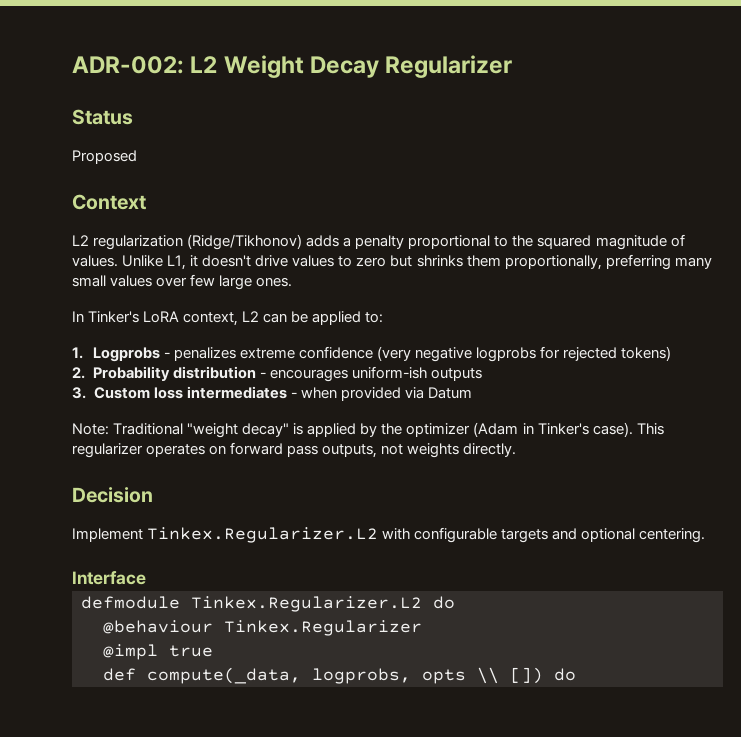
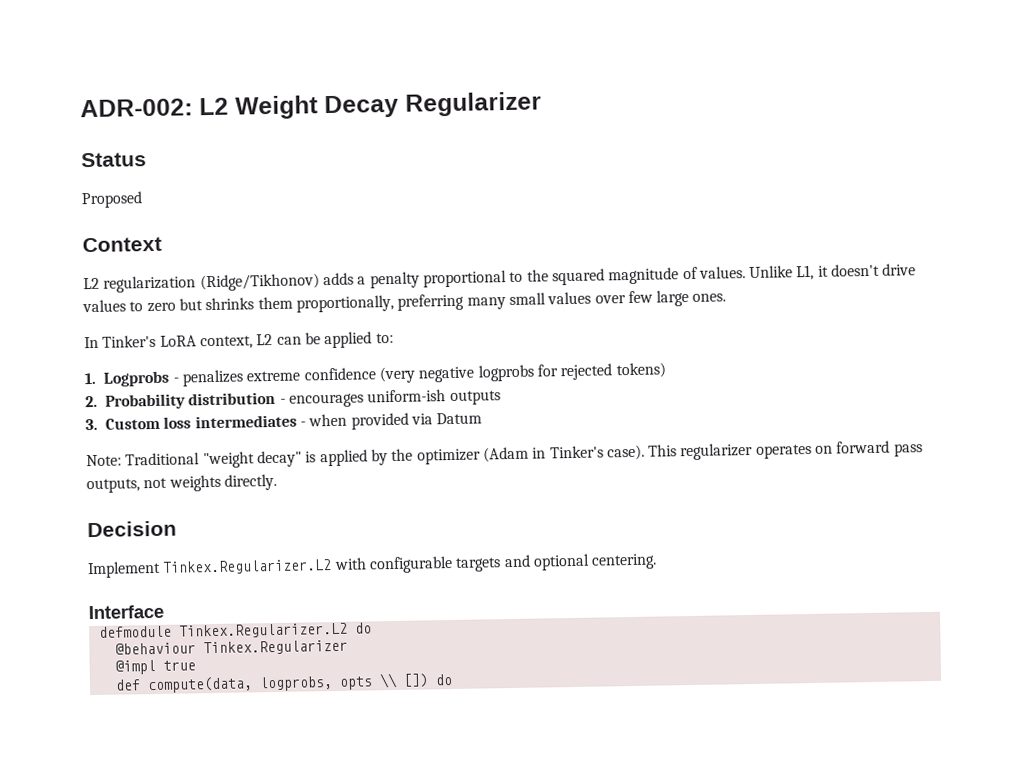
- def compute(_data, logprobs, opts \\ []) do
+ def compute(data, logprobs, opts \\ []) do

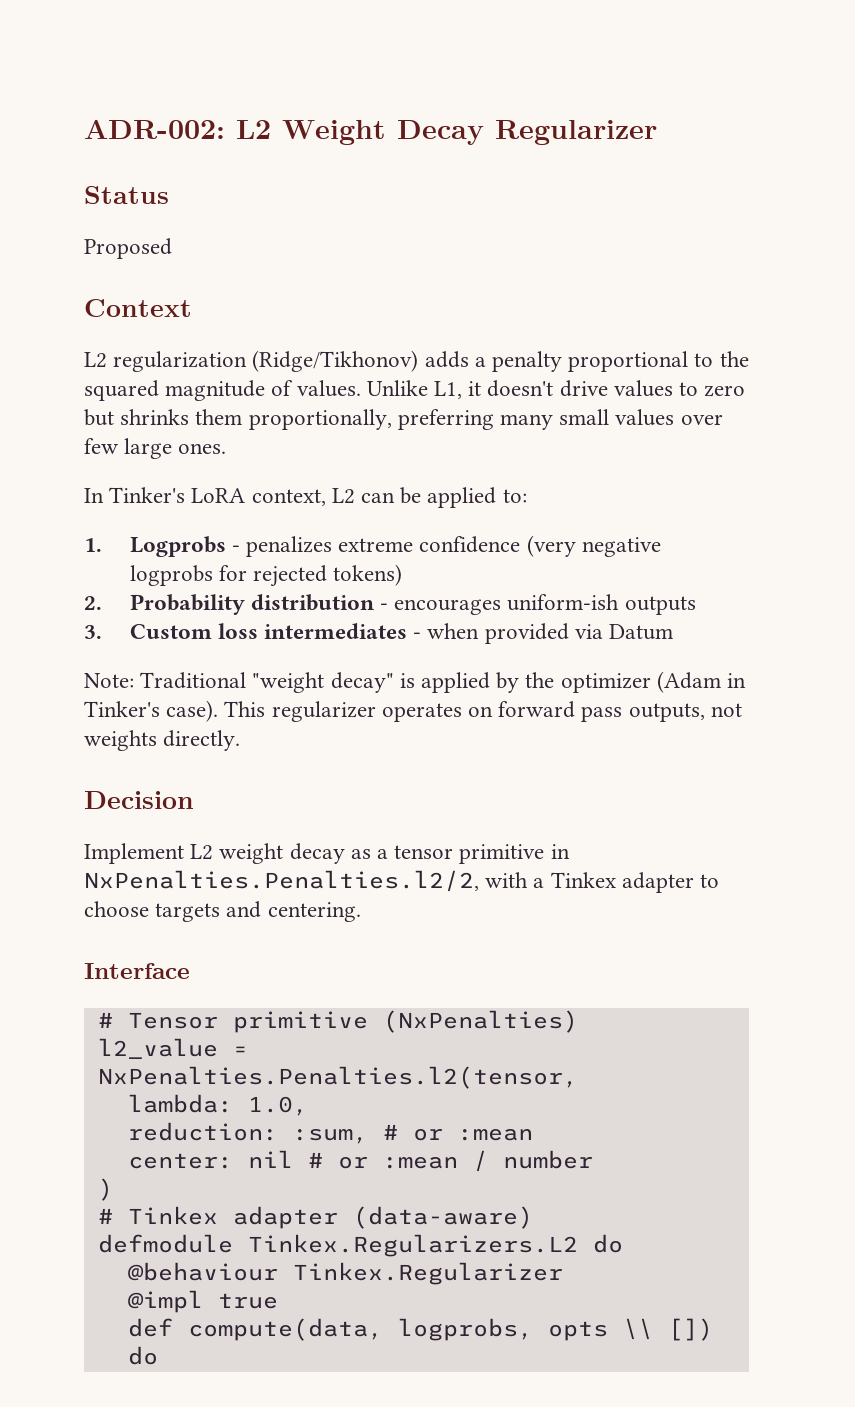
- Implement Tinkex.Regularizer.L2 with configurable targets and optional centering.
+ Implement L2 weight decay as a tensor primitive in NxPenalties.Penalties.l2/2, with a Tinkex adapter to choose targets and centering.
+ # Tensor primitive (NxPenalties)
+ l2_value = NxPenalties.Penalties.l2(tensor,
+ lambda: 1.0,
+ reduction: :sum, # or :mean
+ center: nil # or :mean / number
+ )
+ # Tinkex adapter (data-aware)
- defmodule Tinkex.Regularizer.L2 do
+ defmodule Tinkex.Regularizers.L2 do

